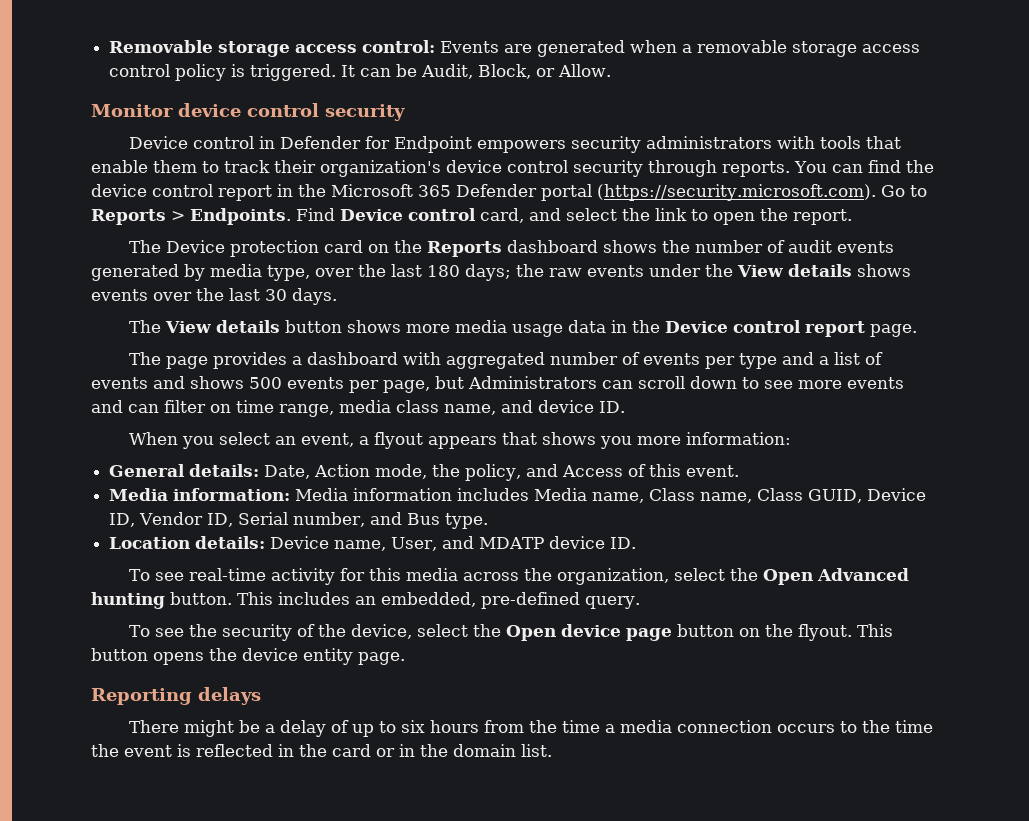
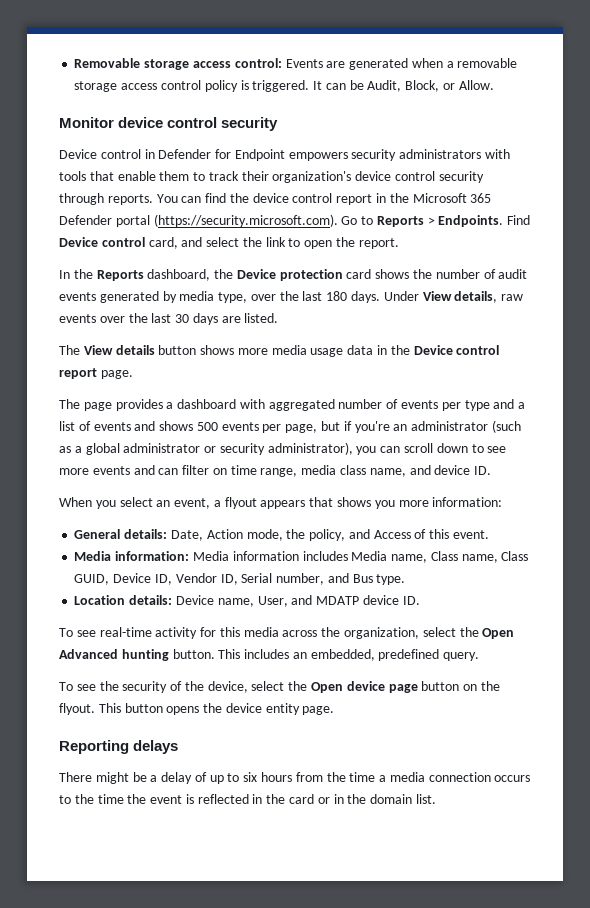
- The Device protection card on the Reports dashboard shows the number of audit events generated by media type, over the last 180 days; the raw events under the View details shows events over the last 30 days.
+ In the Reports dashboard, the Device protection card shows the number of audit events generated by media type, over the last 180 days. Under View details, raw events over the last 30 days are listed.
- The page provides a dashboard with aggregated number of events per type and a list of events and shows 500 events per page, but Administrators can scroll down to see more events and can filter on time range, media class name, and device ID.
+ The page provides a dashboard with aggregated number of events per type and a list of events and shows 500 events per page, but if you're an administrator (such as a global administrator or security administrator), you can scroll down to see more events and can filter on time range, media class name, and device ID.
- This includes an embedded, pre-defined query.
+ This includes an embedded, predefined query.

